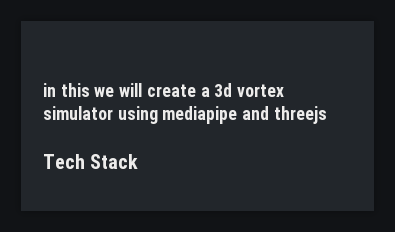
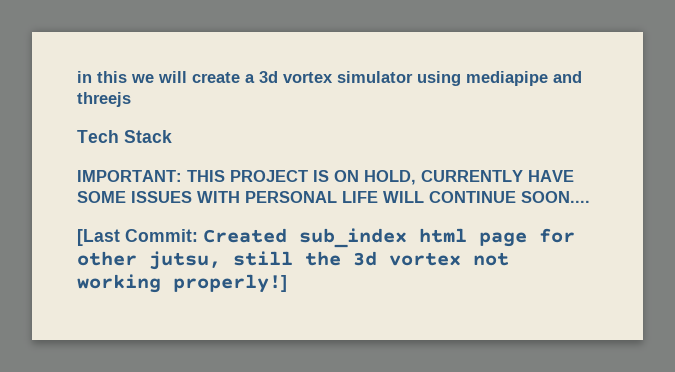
+ IMPORTANT: THIS PROJECT IS ON HOLD, CURRENTLY HAVE SOME ISSUES WITH PERSONAL LIFE WILL CONTINUE SOON....
+ [Last Commit: Created sub_index html page for other jutsu, still the 3d vortex not working properly!]

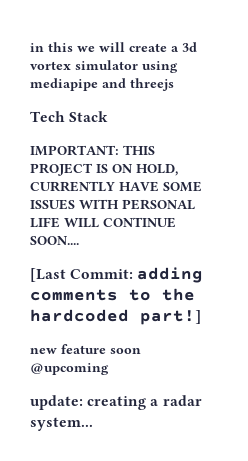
- [Last Commit: Created sub_index html page for other jutsu, still the 3d vortex not working properly!]
+ [Last Commit: adding comments to the hardcoded part!]
+ new feature soon @upcoming
+ update: creating a radar system...

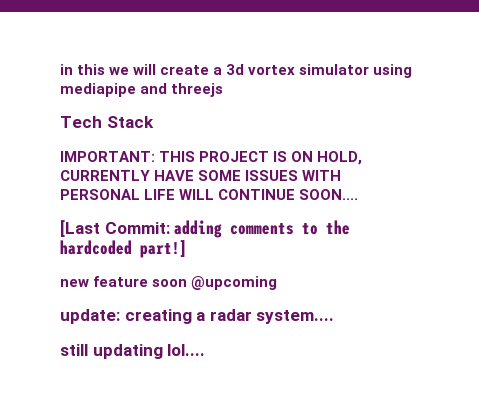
- update: creating a radar system...
+ update: creating a radar system....
+ still updating lol....

